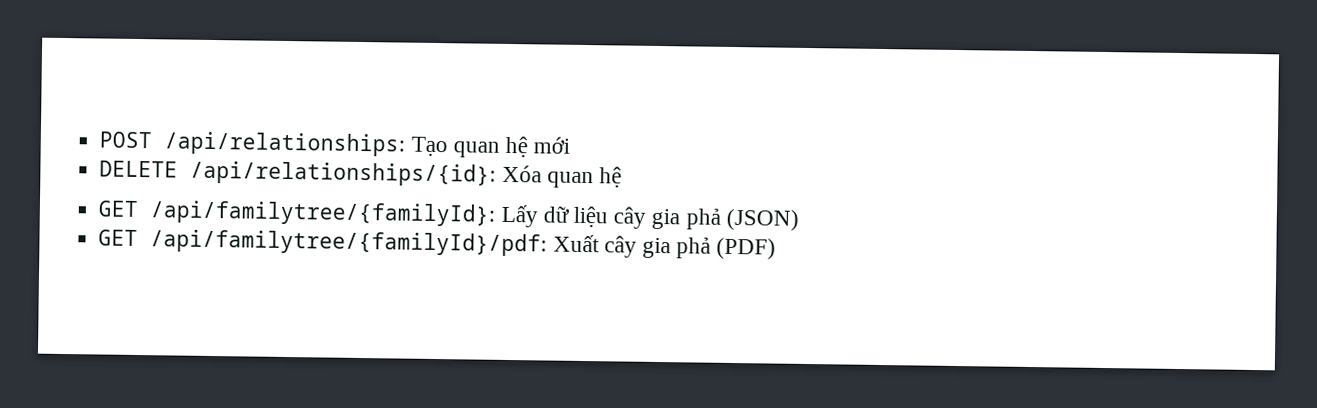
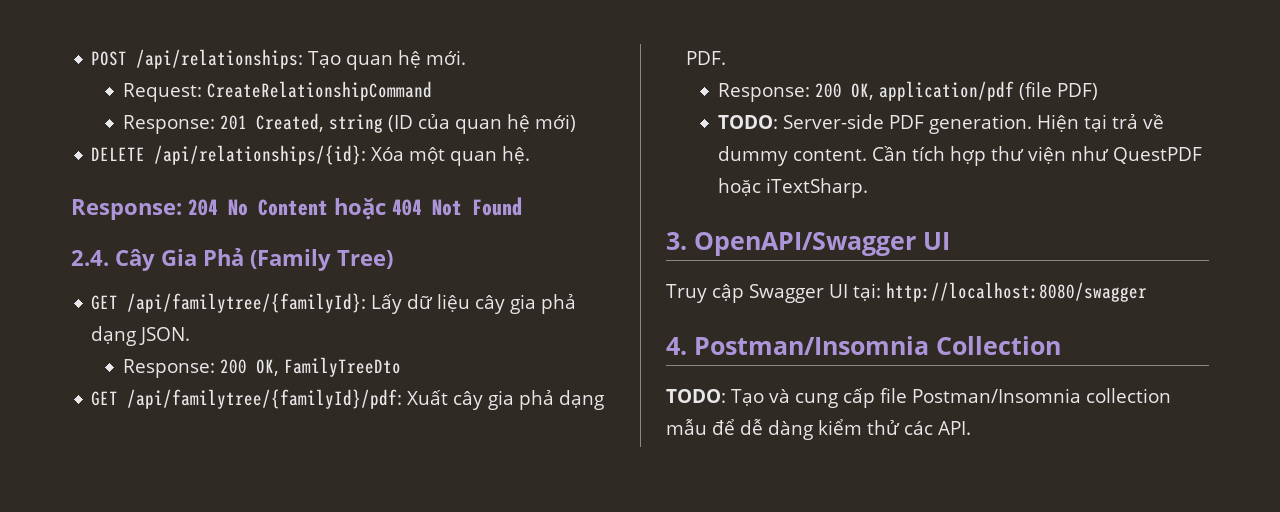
- POST /api/relationships: Tạo quan hệ mới
- DELETE /api/relationships/{id}: Xóa quan hệ
+ POST /api/relationships: Tạo quan hệ mới.
+ Request: CreateRelationshipCommand
+ Response: 201 Created, string (ID của quan hệ mới)
+ DELETE /api/relationships/{id}: Xóa một quan hệ.
+ Response: 204 No Content hoặc 404 Not Found
+ 2.4. Cây Gia Phả (Family Tree)
- GET /api/familytree/{familyId}: Lấy dữ liệu cây gia phả (JSON)
+ GET /api/familytree/{familyId}: Lấy dữ liệu cây gia phả dạng JSON.
+ Response: 200 OK, FamilyTreeDto
- GET /api/familytree/{familyId}/pdf: Xuất cây gia phả (PDF)
+ GET /api/familytree/{familyId}/pdf: Xuất cây gia phả dạng PDF.
+ Response: 200 OK, application/pdf (file PDF)
+ TODO: Server-side PDF generation. Hiện tại trả về dummy content. Cần tích hợp thư viện như QuestPDF hoặc iTextSharp.
+ 3. OpenAPI/Swagger UI
+ Truy cập Swagger UI tại: http://localhost:8080/swagger
+ 4. Postman/Insomnia Collection
+ TODO: Tạo và cung cấp file Postman/Insomnia collection mẫu để dễ dàng kiểm thử các API.

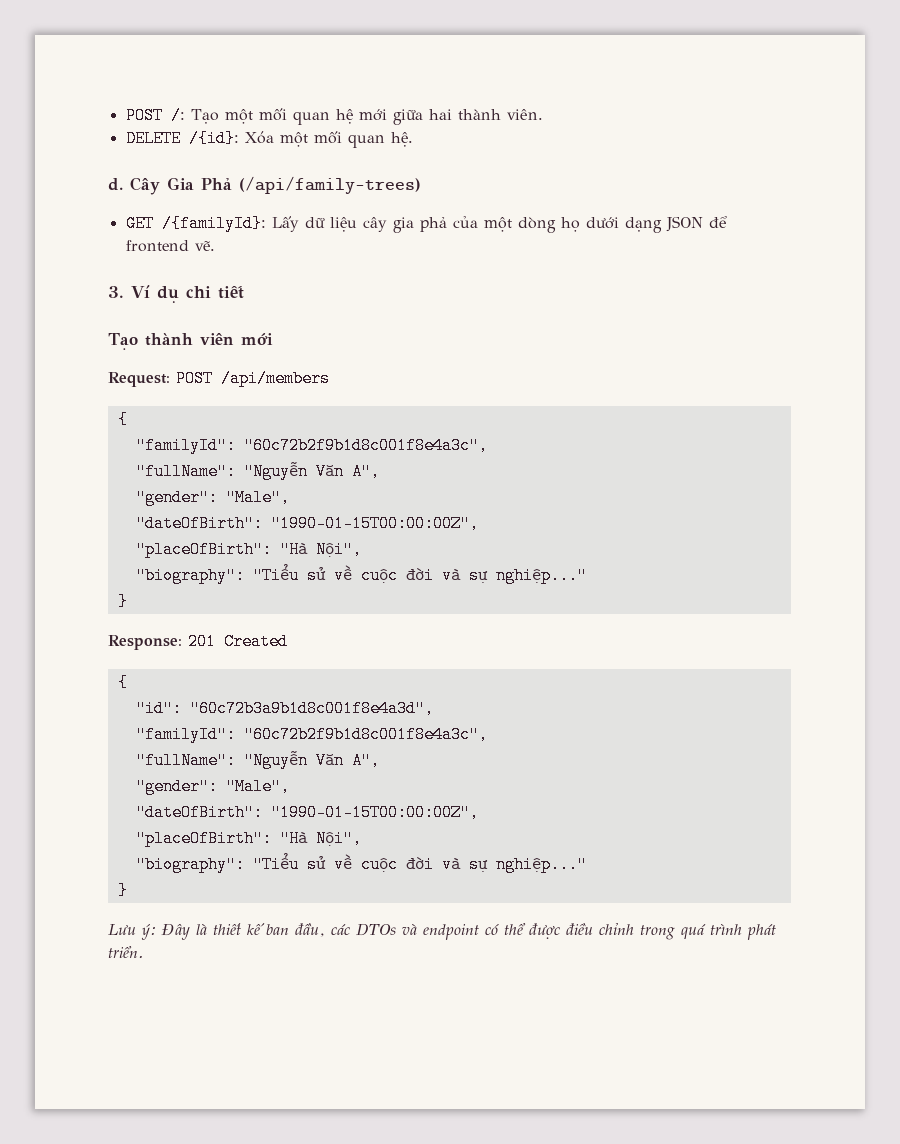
- POST /api/relationships: Tạo quan hệ mới.
- Request: CreateRelationshipCommand
- Response: 201 Created, string (ID của quan hệ mới)
+ POST /: Tạo một mối quan hệ mới giữa hai thành viên.
- DELETE /api/relationships/{id}: Xóa một quan hệ.
+ DELETE /{id}: Xóa một mối quan hệ.
- Response: 204 No Content hoặc 404 Not Found
- 2.4. Cây Gia Phả (Family Tree)
- GET /api/familytree/{familyId}: Lấy dữ liệu cây gia phả dạng JSON.
- Response: 200 OK, FamilyTreeDto
- GET /api/familytree/{familyId}/pdf: Xuất cây gia phả dạng PDF.
- Response: 200 OK, application/pdf (file PDF)
- TODO: Server-side PDF generation. Hiện tại trả về dummy content. Cần tích hợp thư viện như QuestPDF hoặc iTextSharp.
- 3. OpenAPI/Swagger UI
- Truy cập Swagger UI tại: http://localhost:8080/swagger
- 4. Postman/Insomnia Collection
- TODO: Tạo và cung cấp file Postman/Insomnia collection mẫu để dễ dàng kiểm thử các API.
+ d. Cây Gia Phả (/api/family-trees)
+ GET /{familyId}: Lấy dữ liệu cây gia phả của một dòng họ dưới dạng JSON để frontend vẽ.
+ 3. Ví dụ chi tiết
+ Tạo thành viên mới
+ Request: POST /api/members
+ {
+ "familyId": "60c72b2f9b1d8c001f8e4a3c",
+ "fullName": "Nguyễn Văn A",
+ "gender": "Male",
+ "dateOfBirth": "1990-01-15T00:00:00Z",
+ "placeOfBirth": "Hà Nội",
+ "biography": "Tiểu sử về cuộc đời và sự nghiệp..."
+ }
+ Response: 201 Created
+ {
+ "id": "60c72b3a9b1d8c001f8e4a3d",
+ "familyId": "60c72b2f9b1d8c001f8e4a3c",
+ "fullName": "Nguyễn Văn A",
+ "gender": "Male",
+ "dateOfBirth": "1990-01-15T00:00:00Z",
+ "placeOfBirth": "Hà Nội",
+ "biography": "Tiểu sử về cuộc đời và sự nghiệp..."
+ }
+ Lưu ý: Đây là thiết kế ban đầu, các DTOs và endpoint có thể được điều chỉnh trong quá trình phát triển.

